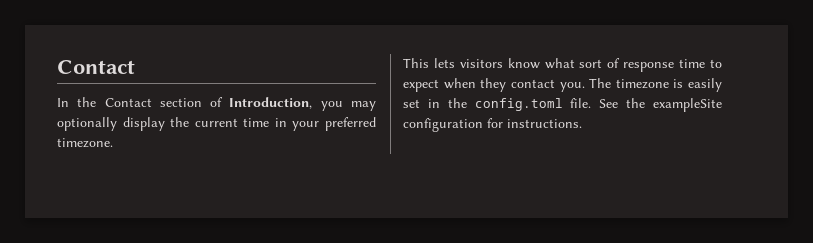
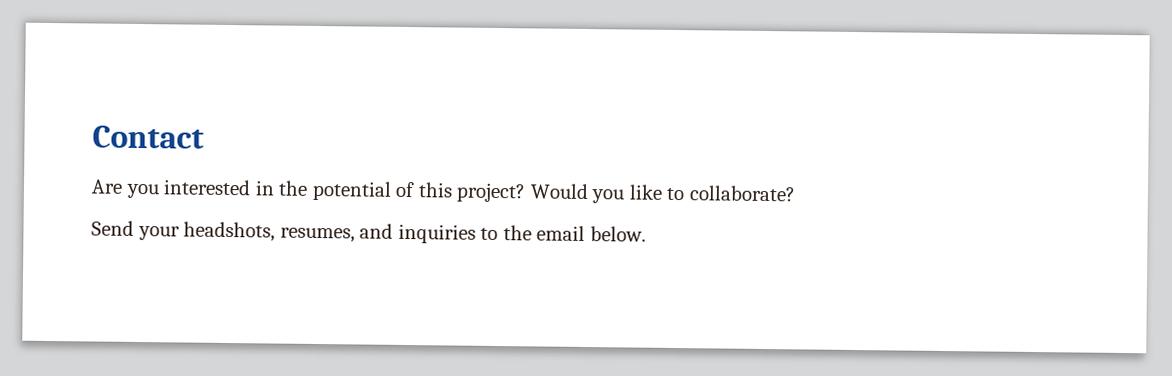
- In the Contact section of Introduction, you may optionally display the current time in your preferred timezone.
- This lets visitors know what sort of response time to expect when they contact you. The timezone is easily set in the config.toml file. See the exampleSite configuration for instructions.
+ Are you interested in the potential of this project? Would you like to collaborate?
+ Send your headshots, resumes, and inquiries to the email below.

